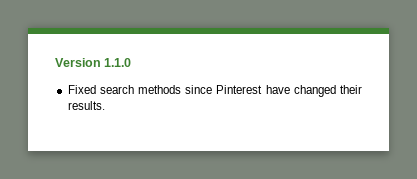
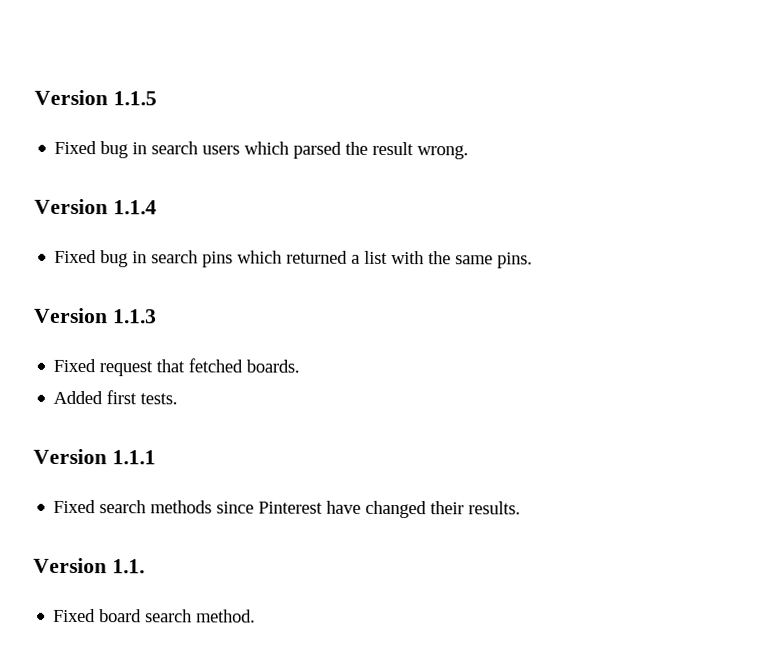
- Version 1.1.0
+ Version 1.1.5
+ Fixed bug in search users which parsed the result wrong.
+ Version 1.1.4
+ Fixed bug in search pins which returned a list with the same pins.
+ Version 1.1.3
+ Fixed request that fetched boards.
+ Added first tests.
+ Version 1.1.1
+ Version 1.1.
+ Fixed board search method.

